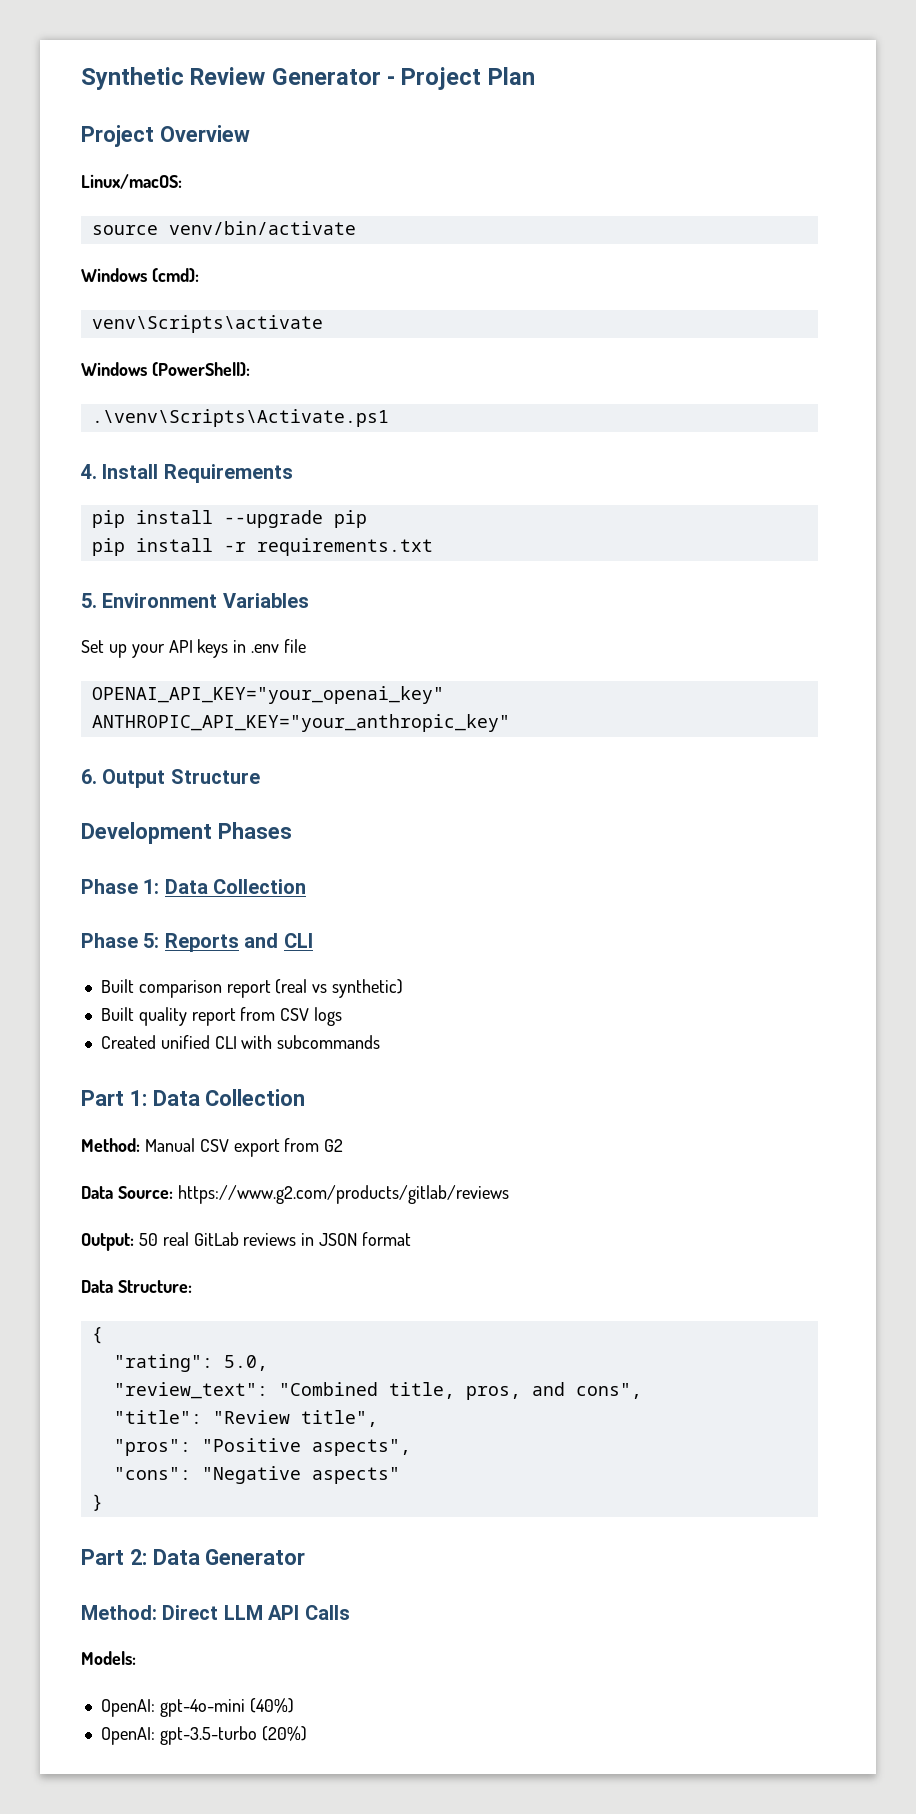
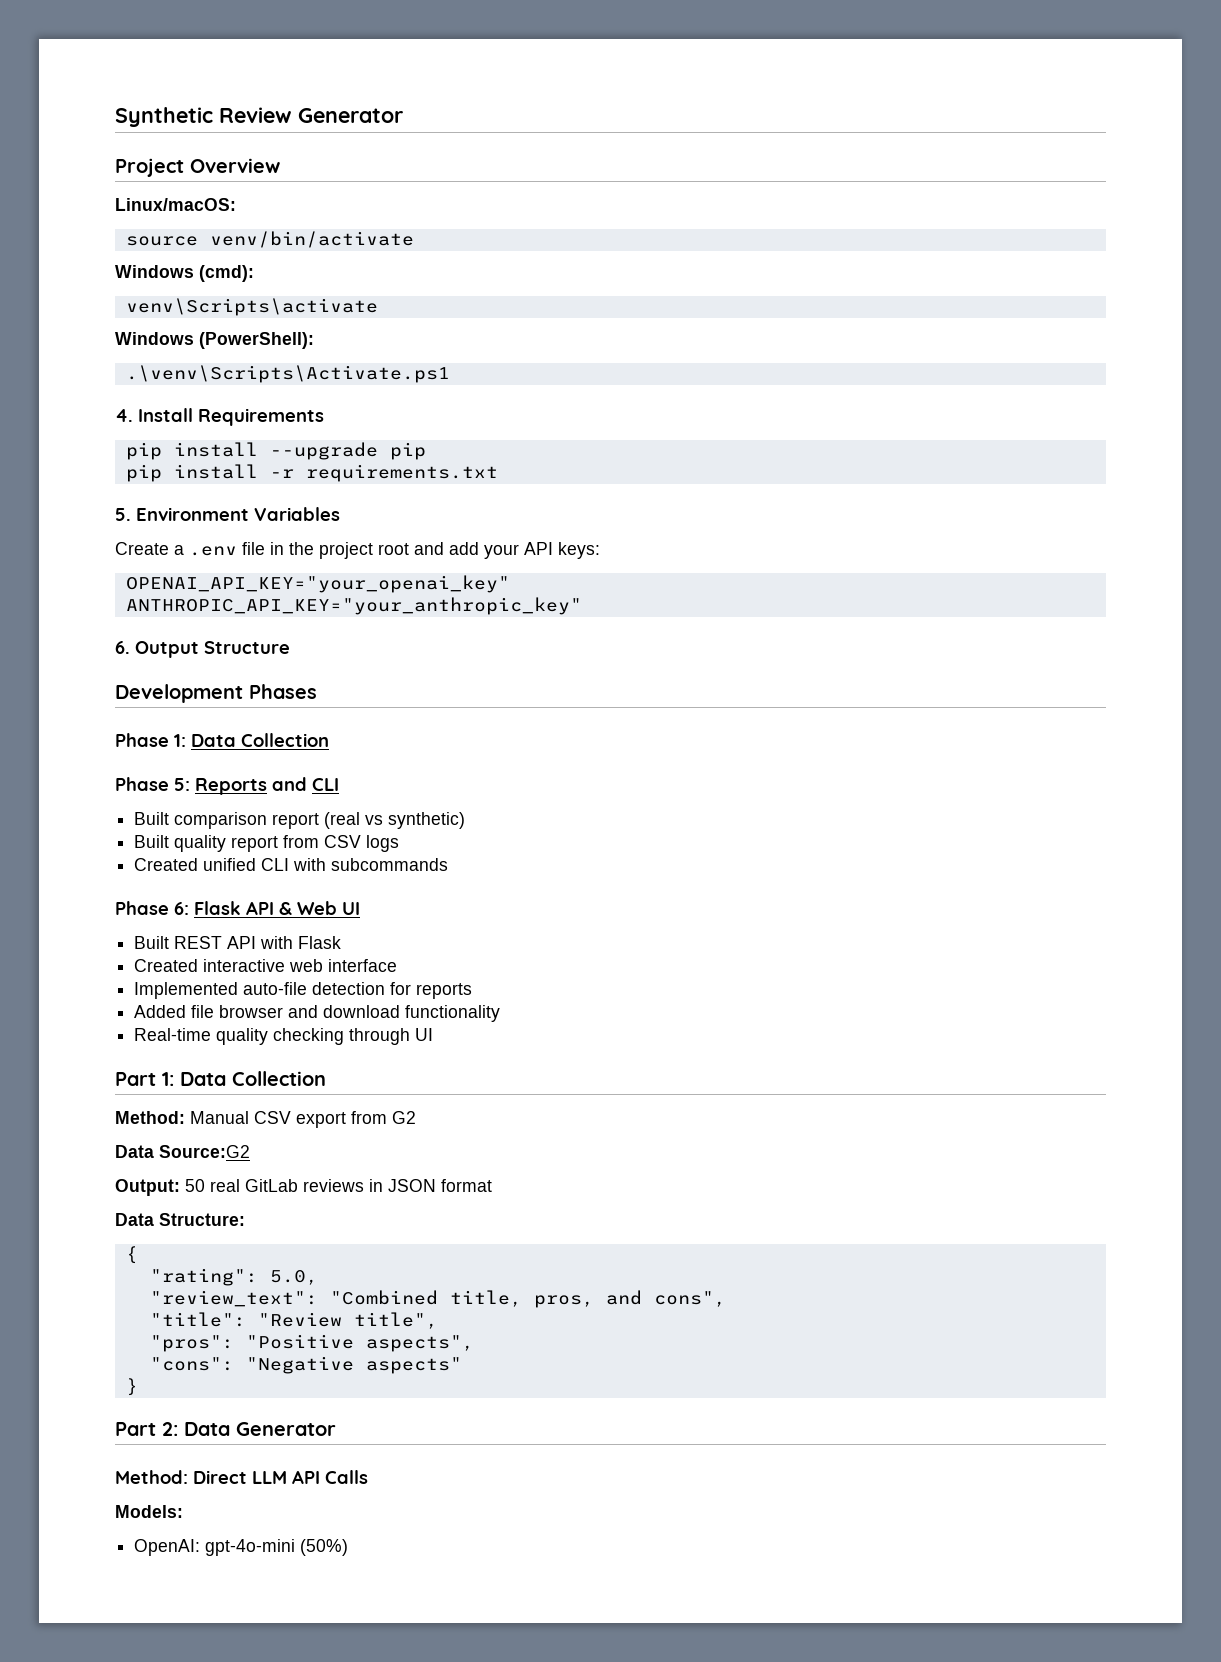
- Synthetic Review Generator - Project Plan
+ Synthetic Review Generator
- Set up your API keys in .env file
+ Create a .env file in the project root and add your API keys:
+ Phase 6: Flask API & Web UI
+ Built REST API with Flask
+ Created interactive web interface
+ Implemented auto-file detection for reports
+ Added file browser and download functionality
+ Real-time quality checking through UI
- Data Source: https://www.g2.com/products/gitlab/reviews
+ Data Source:G2
- OpenAI: gpt-4o-mini (40%)
- OpenAI: gpt-3.5-turbo (20%)
+ OpenAI: gpt-4o-mini (50%)

